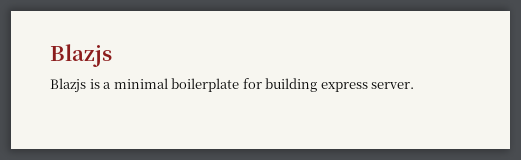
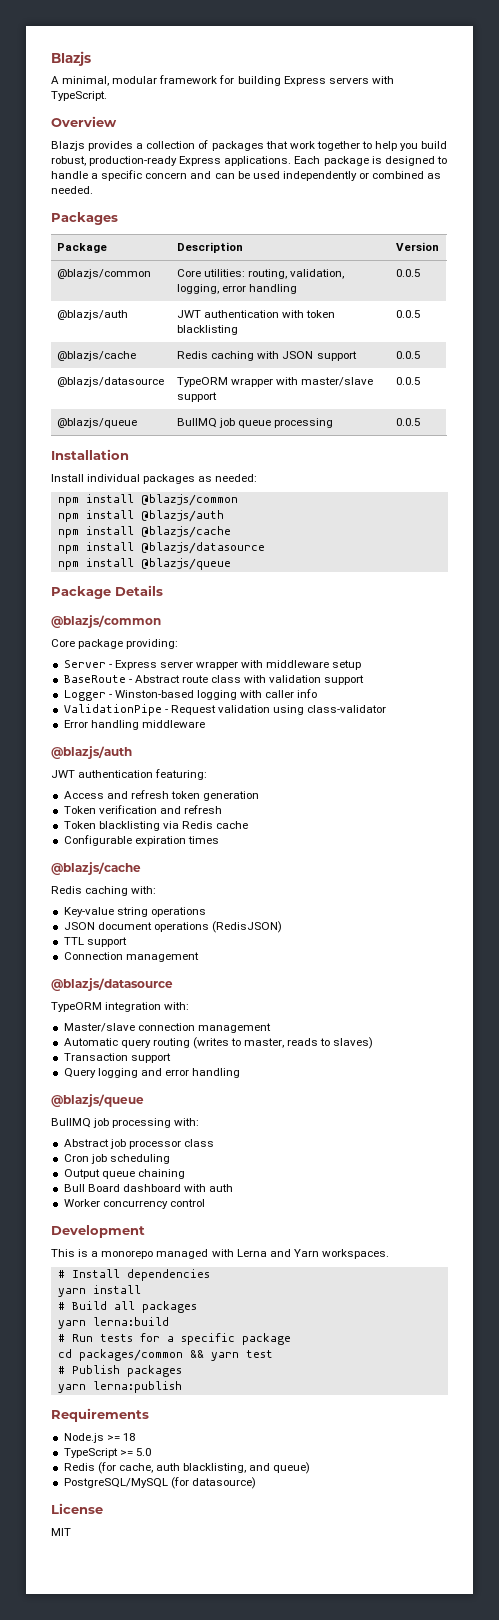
- Blazjs is a minimal boilerplate for building express server.
+ A minimal, modular framework for building Express servers with TypeScript.
+ Overview
+ Blazjs provides a collection of packages that work together to help you build robust, production-ready Express applications. Each package is designed to handle a specific concern and can be used independently or combined as needed.
+ Packages
+ Package | Description | Version
+ @blazjs/common | Core utilities: routing, validation, logging, error handling | 0.0.5
+ @blazjs/auth | JWT authentication with token blacklisting | 0.0.5
+ @blazjs/cache | Redis caching with JSON support | 0.0.5
+ @blazjs/datasource | TypeORM wrapper with master/slave support | 0.0.5
+ @blazjs/queue | BullMQ job queue processing | 0.0.5
+ Installation
+ Install individual packages as needed:
+ npm install @blazjs/common
+ npm install @blazjs/auth
+ npm install @blazjs/cache
+ npm install @blazjs/datasource
+ npm install @blazjs/queue
+ Package Details
+ @blazjs/common
+ Core package providing:
+ Server - Express server wrapper with middleware setup
+ BaseRoute - Abstract route class with validation support
+ Logger - Winston-based logging with caller info
+ ValidationPipe - Request validation using class-validator
+ Error handling middleware
+ @blazjs/auth
+ JWT authentication featuring:
+ Access and refresh token generation
+ Token verification and refresh
+ Token blacklisting via Redis cache
+ Configurable expiration times
+ @blazjs/cache
+ Redis caching with:
+ Key-value string operations
+ JSON document operations (RedisJSON)
+ TTL support
+ Connection management
+ @blazjs/datasource
+ TypeORM integration with:
+ Master/slave connection management
+ Automatic query routing (writes to master, reads to slaves)
+ Transaction support
+ Query logging and error handling
+ @blazjs/queue
+ BullMQ job processing with:
+ Abstract job processor class
+ Cron job scheduling
+ Output queue chaining
+ Bull Board dashboard with auth
+ Worker concurrency control
+ Development
+ This is a monorepo managed with Lerna and Yarn workspaces.
+ # Install dependencies
+ yarn install
+ # Build all packages
+ yarn lerna:build
+ # Run tests for a specific package
+ cd packages/common && yarn test
+ # Publish packages
+ yarn lerna:publish
+ Requirements
+ Node.js >= 18
+ TypeScript >= 5.0
+ Redis (for cache, auth blacklisting, and queue)
+ PostgreSQL/MySQL (for datasource)
+ License
+ MIT

